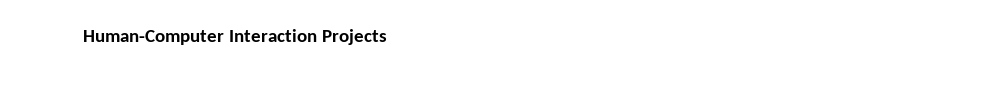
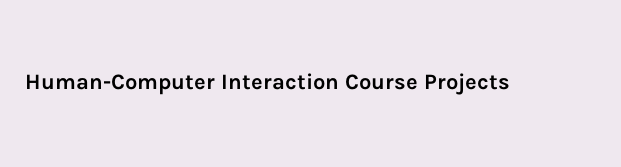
- Human-Computer Interaction Projects
+ Human-Computer Interaction Course Projects

